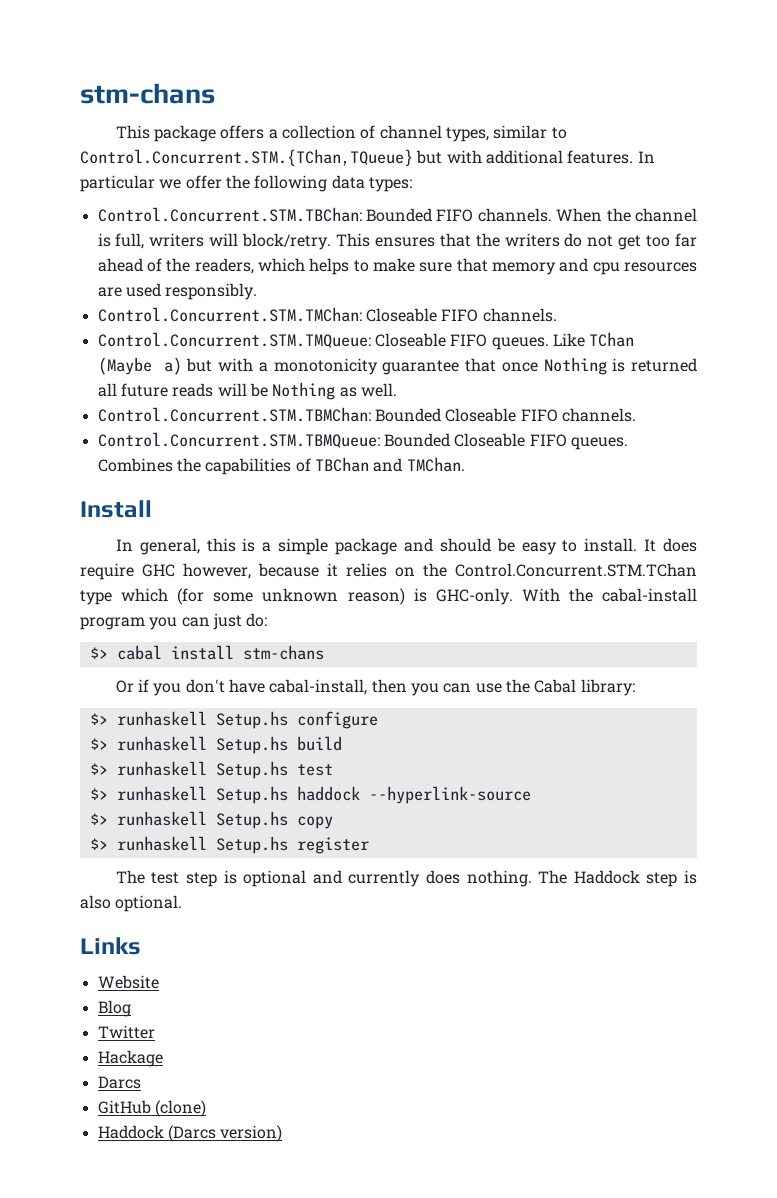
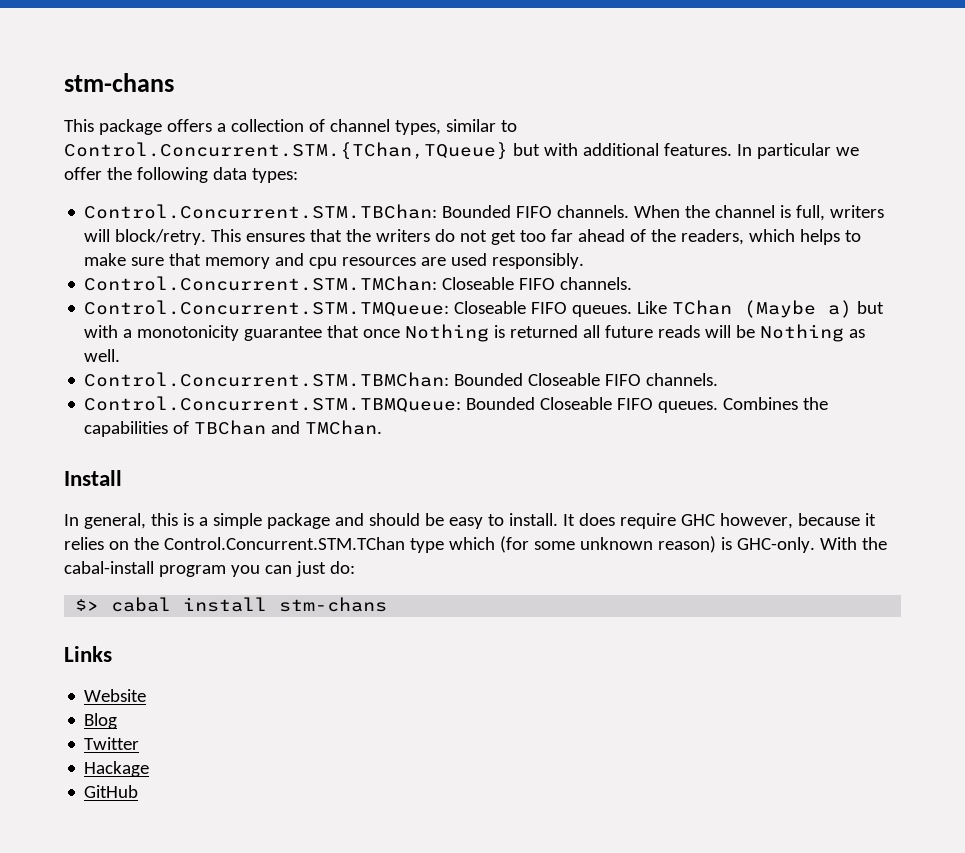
- Or if you don't have cabal-install, then you can use the Cabal library:
- $> runhaskell Setup.hs configure
- $> runhaskell Setup.hs build
- $> runhaskell Setup.hs test
- $> runhaskell Setup.hs haddock --hyperlink-source
- $> runhaskell Setup.hs copy
- $> runhaskell Setup.hs register
- The test step is optional and currently does nothing. The Haddock step is also optional.
- Darcs
- GitHub (clone)
- Haddock (Darcs version)
+ GitHub

